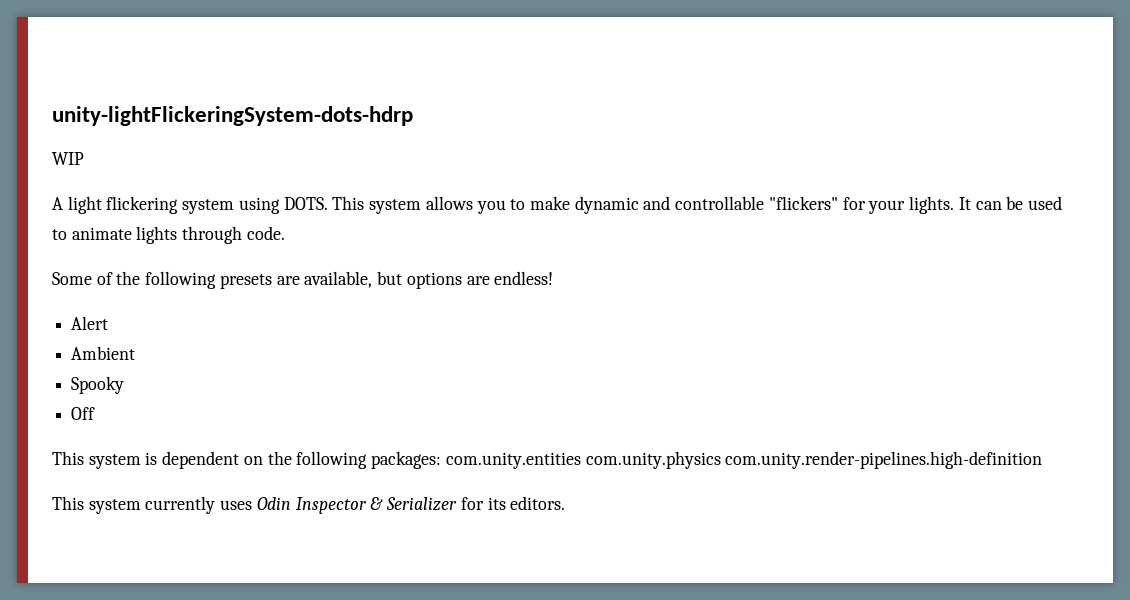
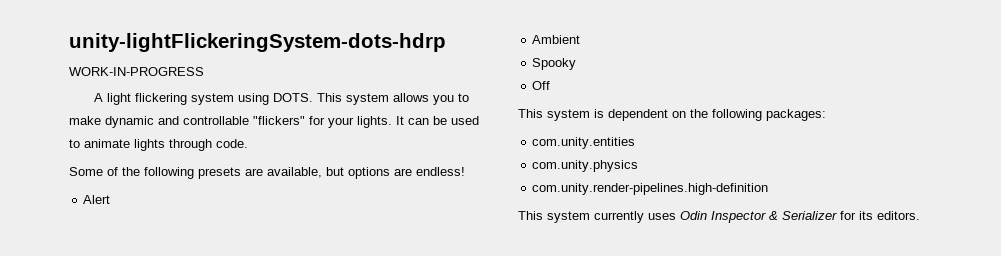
- WIP
+ WORK-IN-PROGRESS
- This system is dependent on the following packages: com.unity.entities com.unity.physics com.unity.render-pipelines.high-definition
+ This system is dependent on the following packages:
+ com.unity.entities
+ com.unity.physics
+ com.unity.render-pipelines.high-definition

